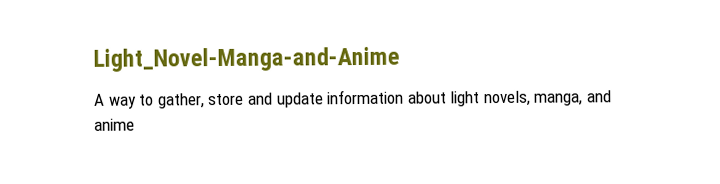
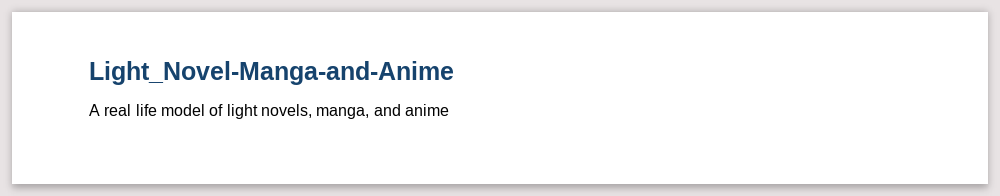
- A way to gather, store and update information about light novels, manga, and anime
+ A real life model of light novels, manga, and anime

